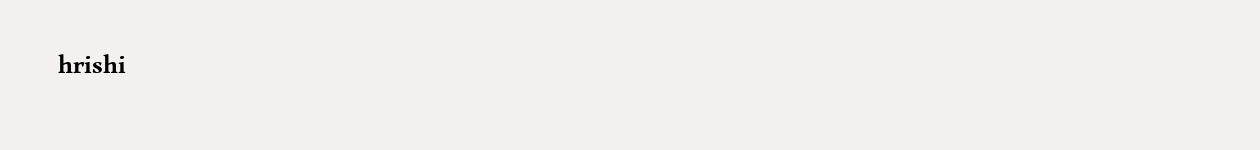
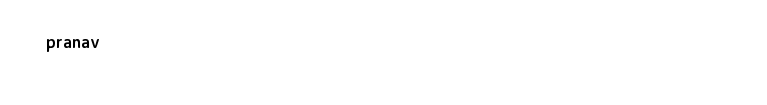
- hrishi
+ pranav

